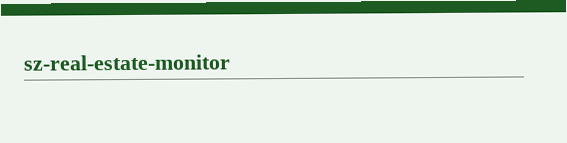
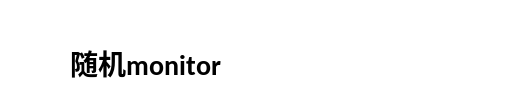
- sz-real-estate-monitor
+ 随机monitor

